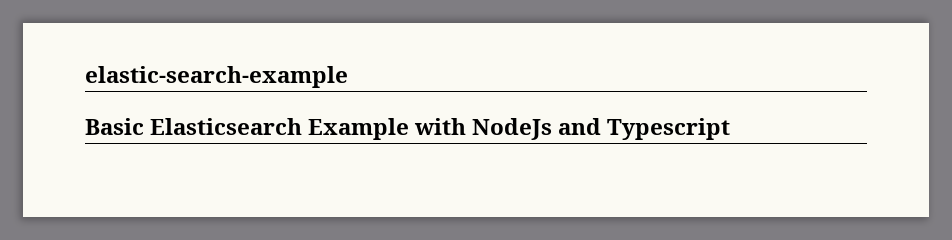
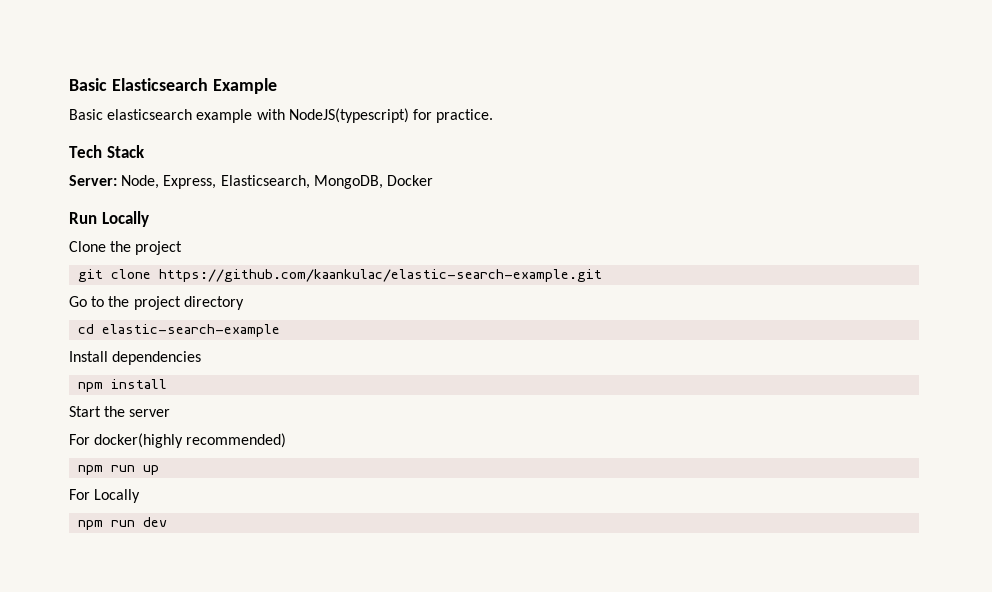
- elastic-search-example
- Basic Elasticsearch Example with NodeJs and Typescript
+ Basic Elasticsearch Example
+ Basic elasticsearch example with NodeJS(typescript) for practice.
+ Tech Stack
+ Server: Node, Express, Elasticsearch, MongoDB, Docker
+ Run Locally
+ Clone the project
+ git clone https://github.com/kaankulac/elastic-search-example.git
+ Go to the project directory
+ cd elastic-search-example
+ Install dependencies
+ npm install
+ Start the server
+ For docker(highly recommended)
+ npm run up
+ For Locally
+ npm run dev

